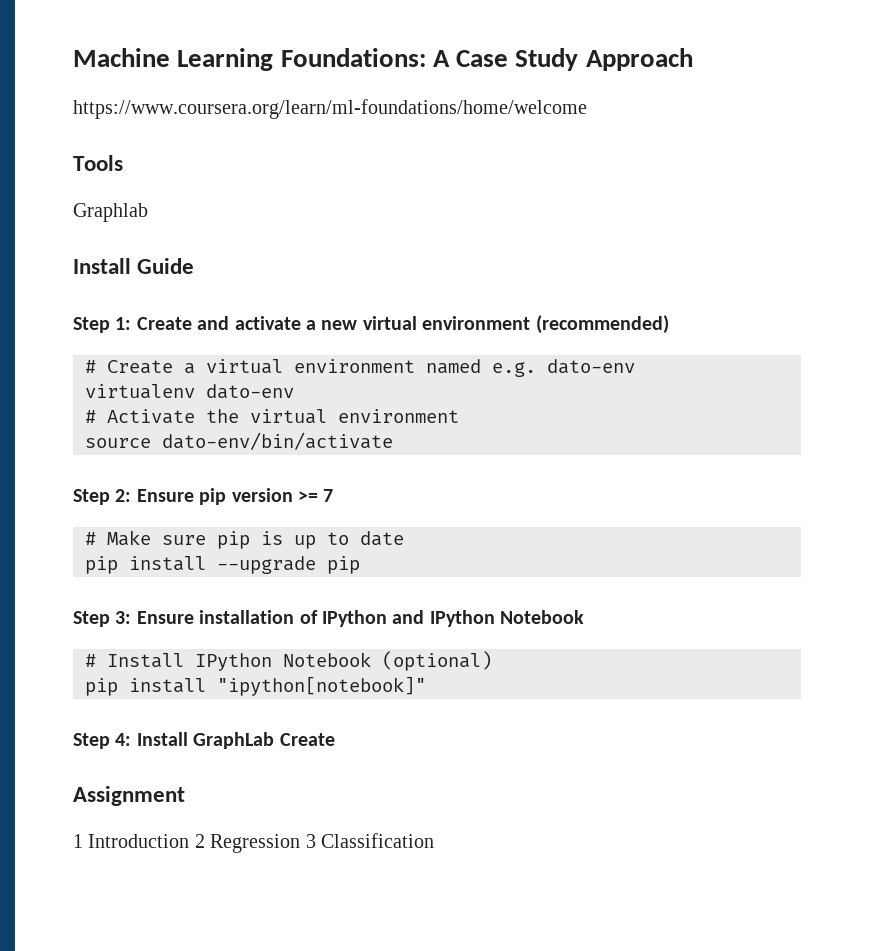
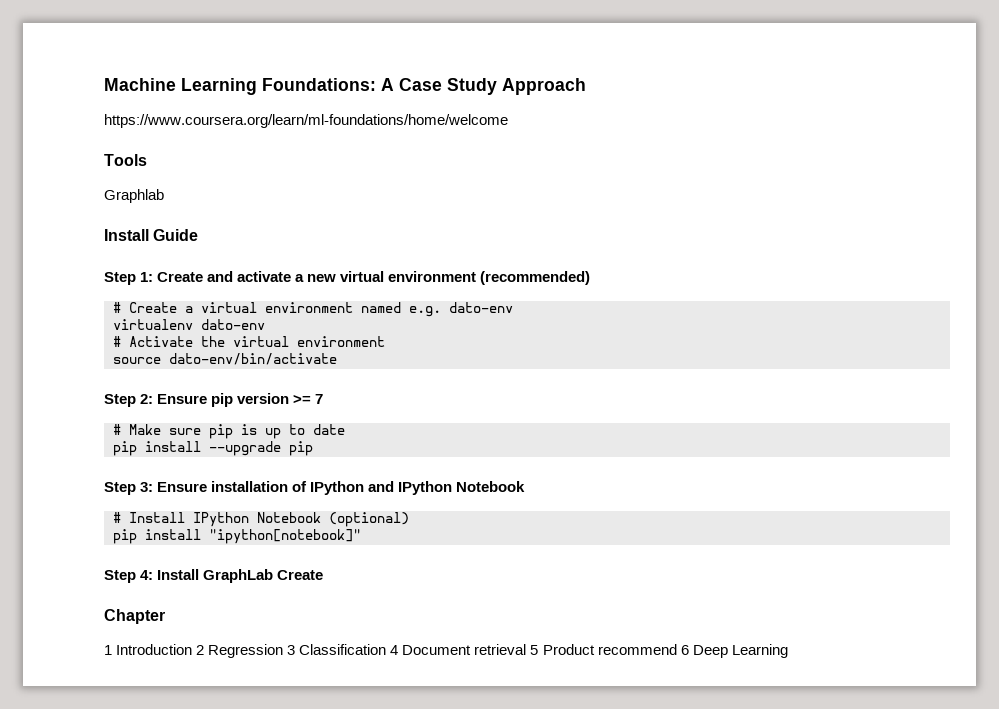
- Assignment
+ Chapter
- 1 Introduction 2 Regression 3 Classification
+ 1 Introduction 2 Regression 3 Classification 4 Document retrieval 5 Product recommend 6 Deep Learning

